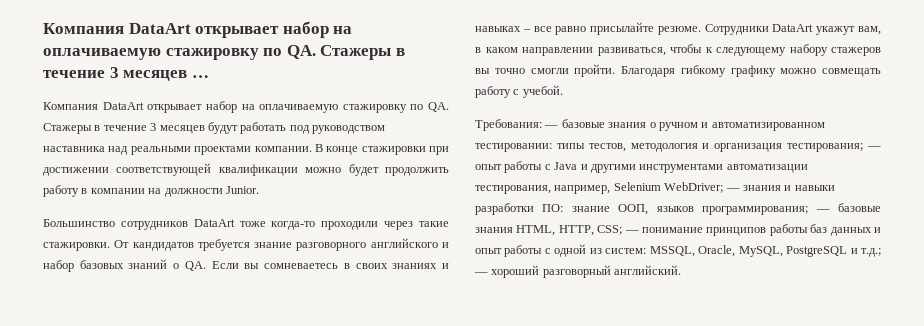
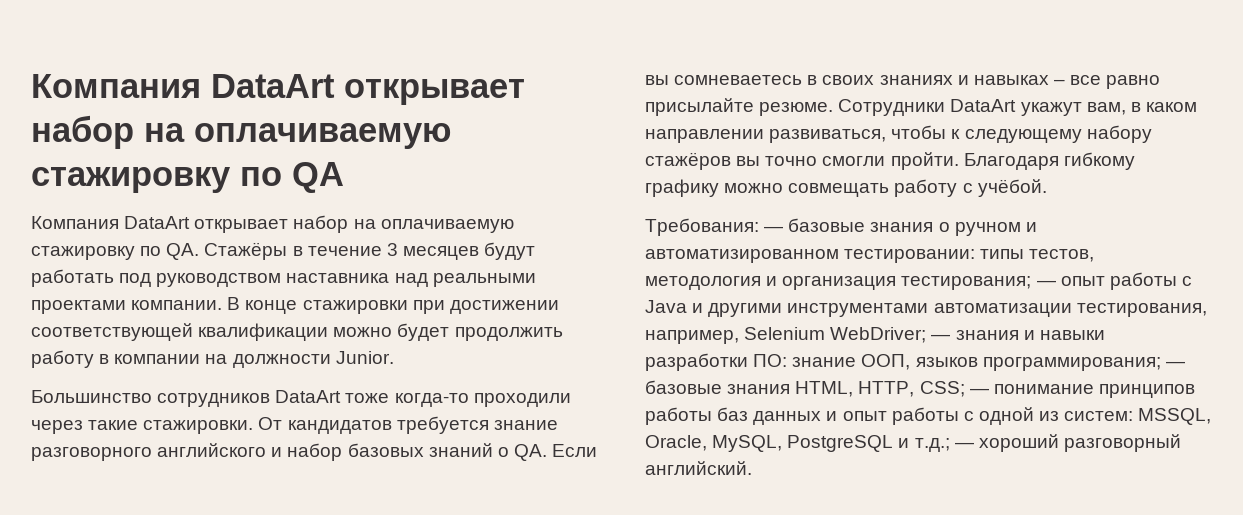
- Компания DataArt открывает набор на оплачиваемую стажировку по QA. Стажеры в течение 3 месяцев …
- Компания DataArt открывает набор на оплачиваемую стажировку по QA. Стажеры в течение 3 месяцев будут работать под руководством наставника над реальными проектами компании.
+ Компания DataArt открывает набор на оплачиваемую стажировку по QA
+ Компания DataArt открывает набор на оплачиваемую стажировку по QA. Стажёры в течение 3 месяцев будут работать под руководством наставника над реальными проектами компании.
- Сотрудники DataArt укажут вам, в каком направлении развиваться, чтобы к следующему набору стажеров вы точно смогли пройти.
+ Сотрудники DataArt укажут вам, в каком направлении развиваться, чтобы к следующему набору стажёров вы точно смогли пройти.
- Благодаря гибкому графику можно совмещать работу с учебой.
+ Благодаря гибкому графику можно совмещать работу с учёбой.

